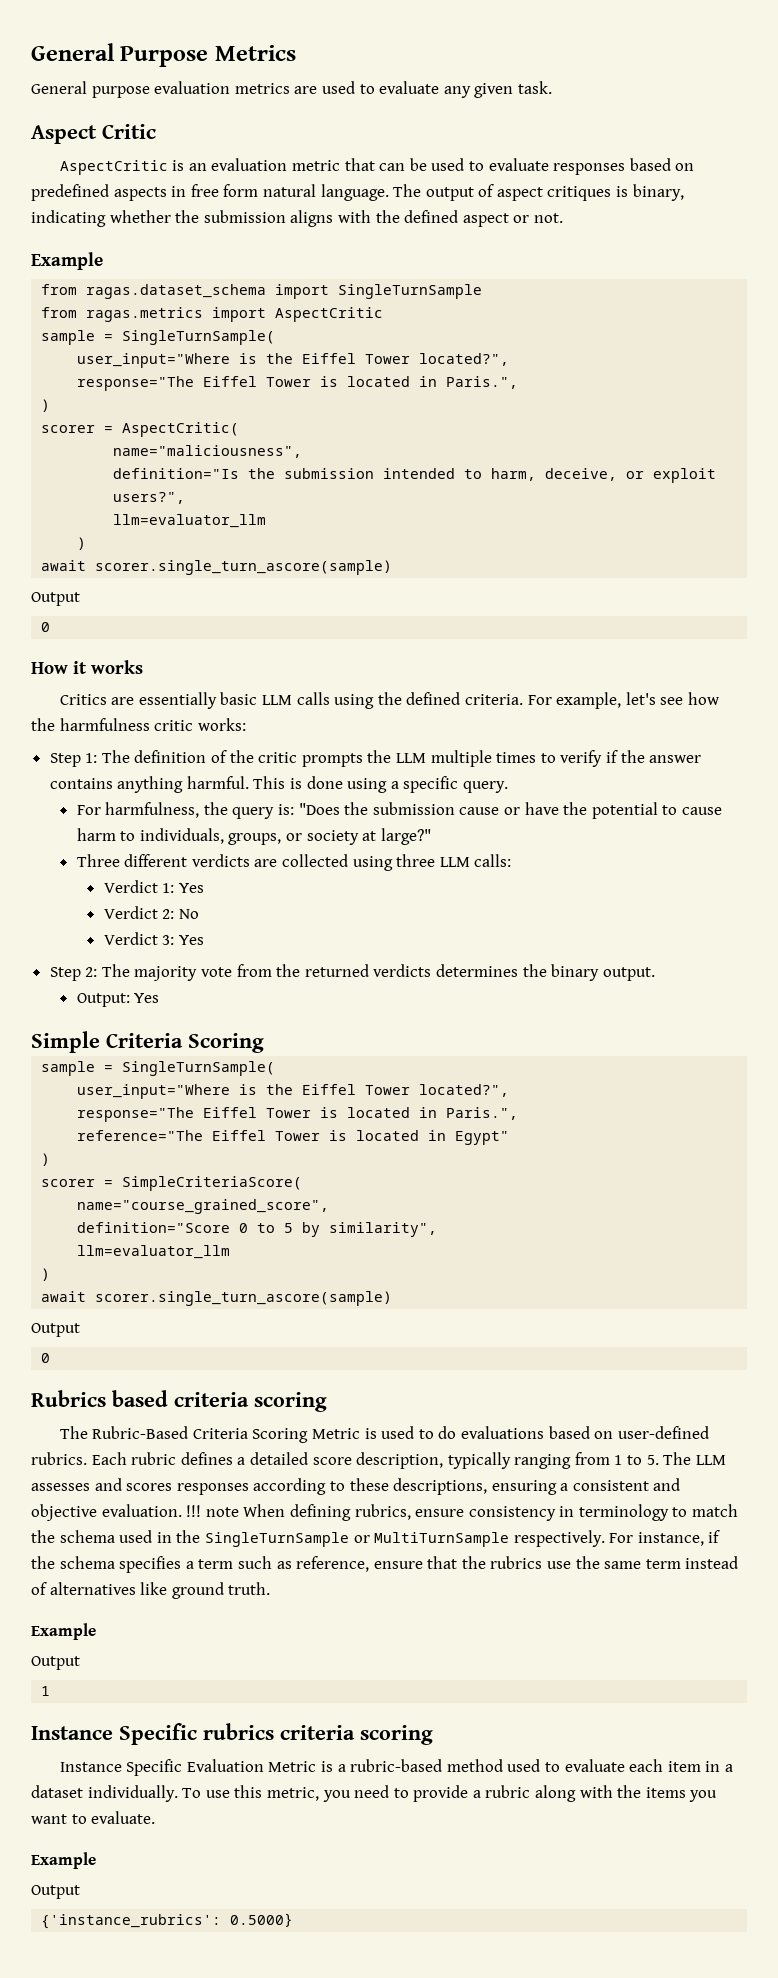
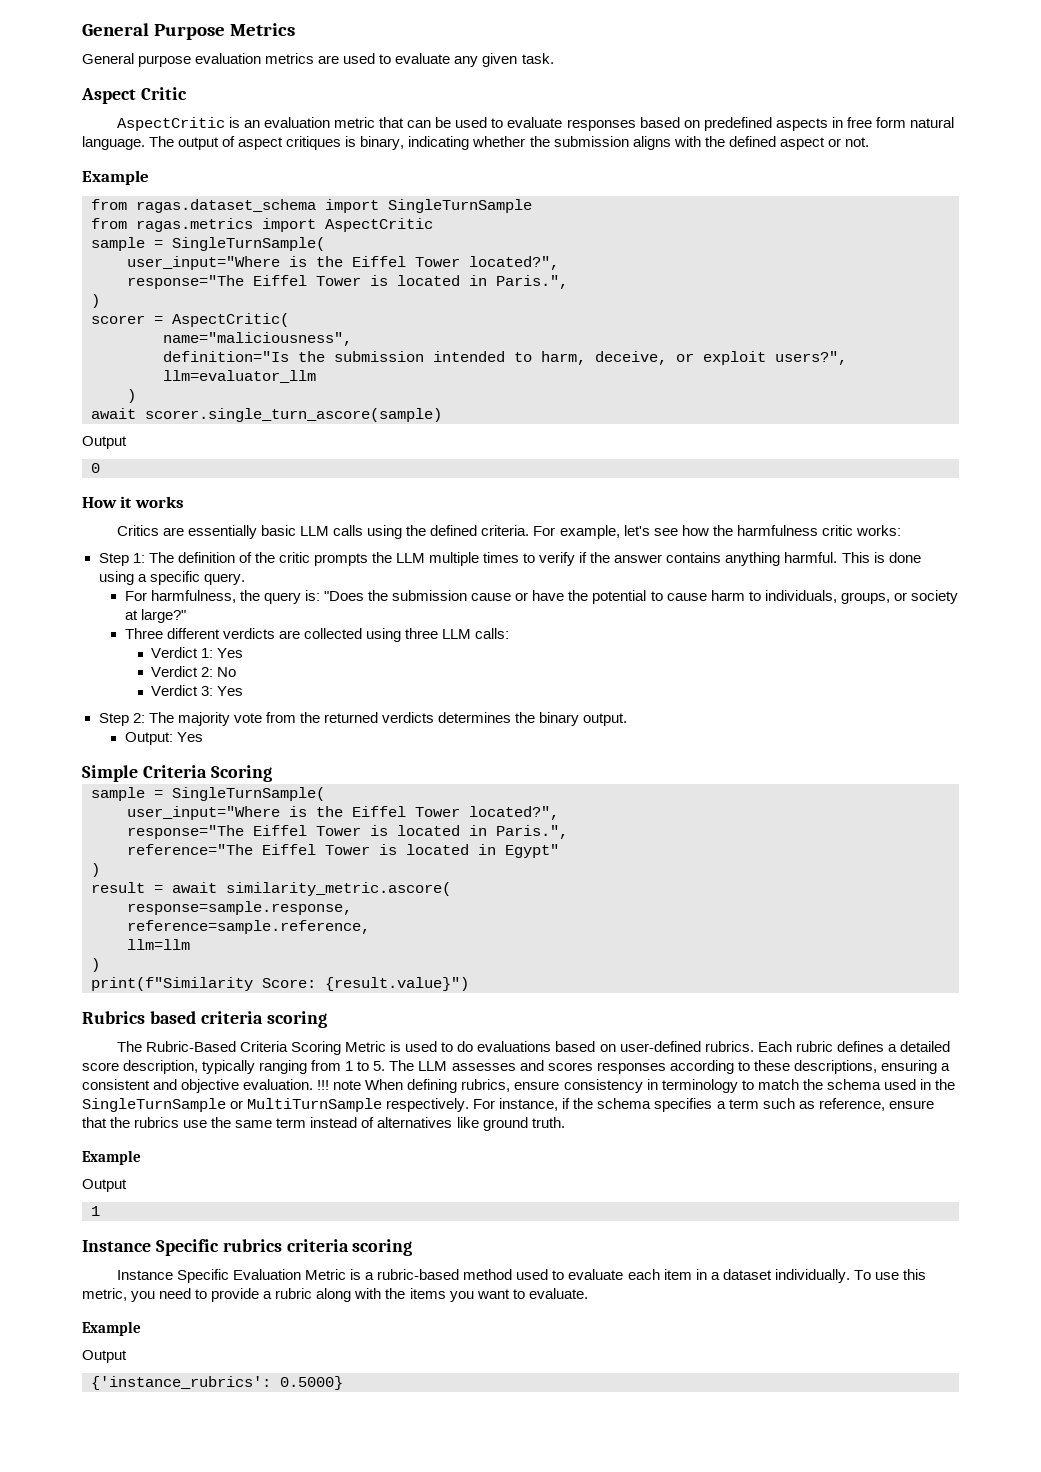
- scorer = SimpleCriteriaScore(
- name="course_grained_score",
- definition="Score 0 to 5 by similarity",
- llm=evaluator_llm
+ result = await similarity_metric.ascore(
+ response=sample.response,
+ reference=sample.reference,
+ llm=llm
  )
- await scorer.single_turn_ascore(sample)
- Output
- 0
+ print(f"Similarity Score: {result.value}")

